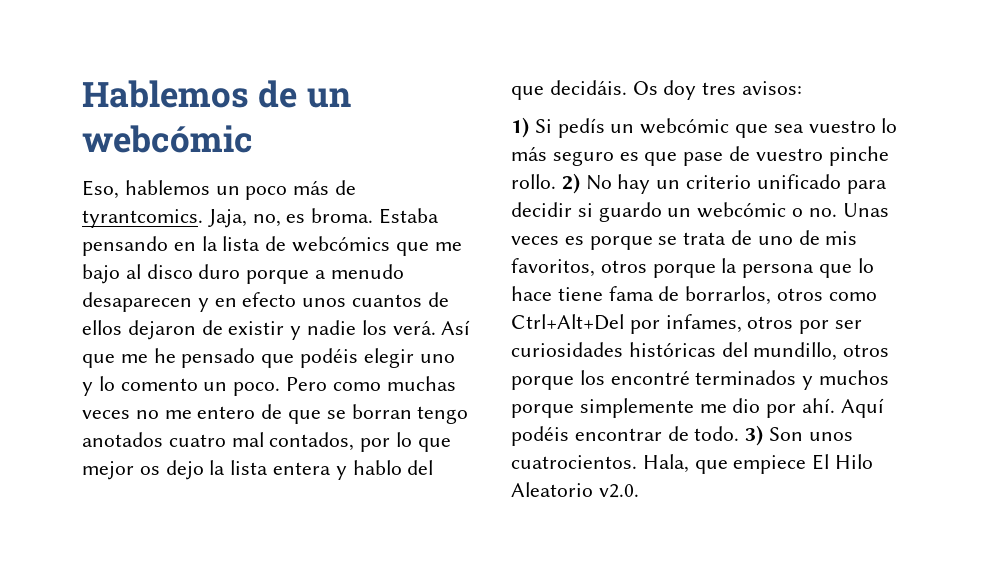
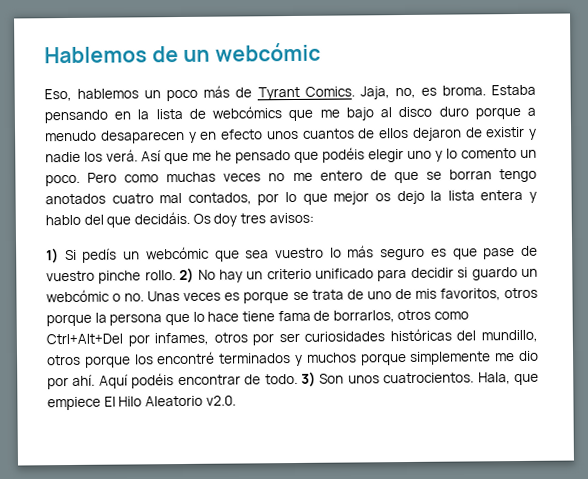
- Eso, hablemos un poco más de tyrantcomics.
+ Eso, hablemos un poco más de Tyrant Comics.

